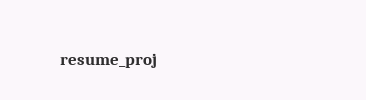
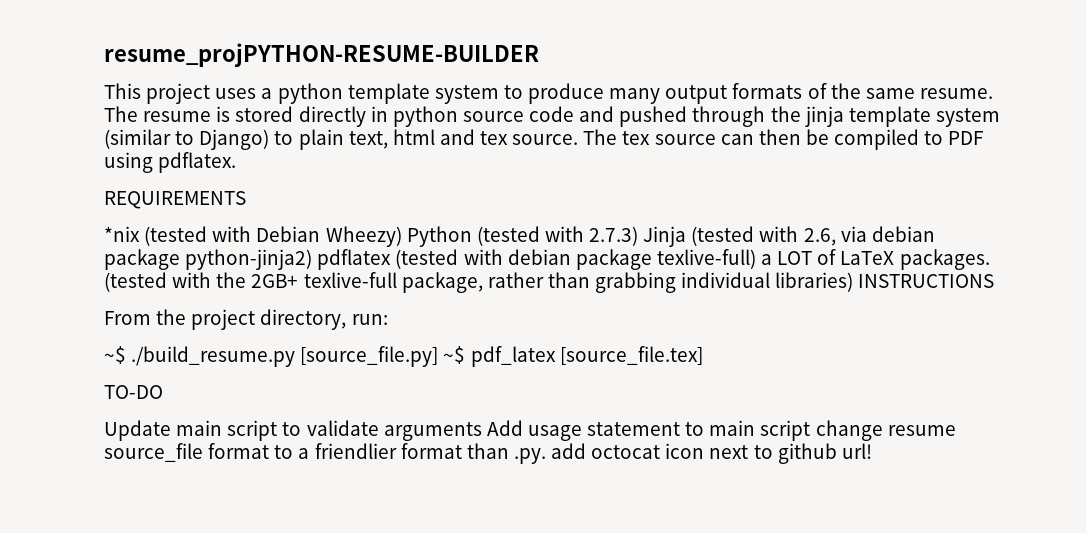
- resume_proj
+ resume_projPYTHON-RESUME-BUILDER
+ This project uses a python template system to produce many output formats of the same resume. The resume is stored directly in python source code and pushed through the jinja template system (similar to Django) to plain text, html and tex source. The tex source can then be compiled to PDF using pdflatex.
+ REQUIREMENTS
+ *nix (tested with Debian Wheezy) Python (tested with 2.7.3) Jinja (tested with 2.6, via debian package python-jinja2) pdflatex (tested with debian package texlive-full) a LOT of LaTeX packages. (tested with the 2GB+ texlive-full package, rather than grabbing individual libraries) INSTRUCTIONS
+ From the project directory, run:
+ ~$ ./build_resume.py [source_file.py] ~$ pdf_latex [source_file.tex]
+ TO-DO
+ Update main script to validate arguments Add usage statement to main script change resume source_file format to a friendlier format than .py. add octocat icon next to github url!

